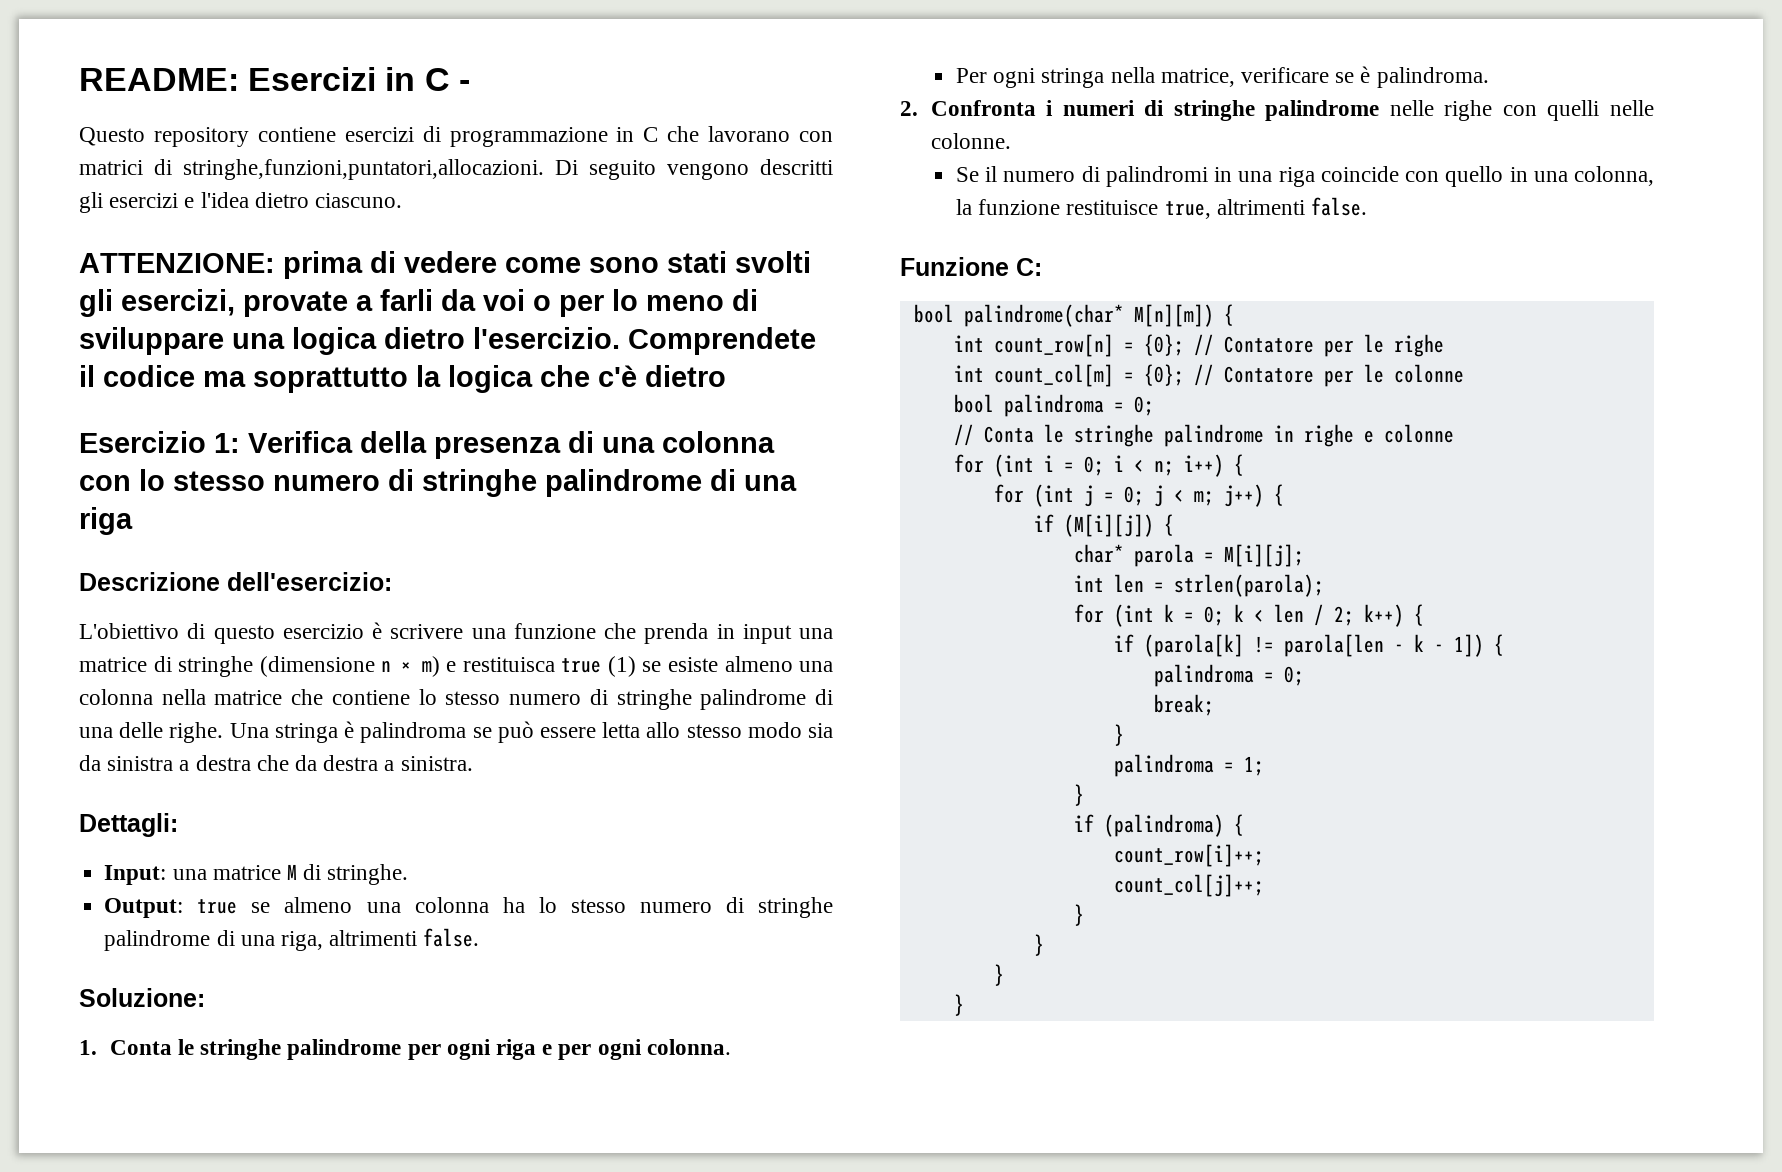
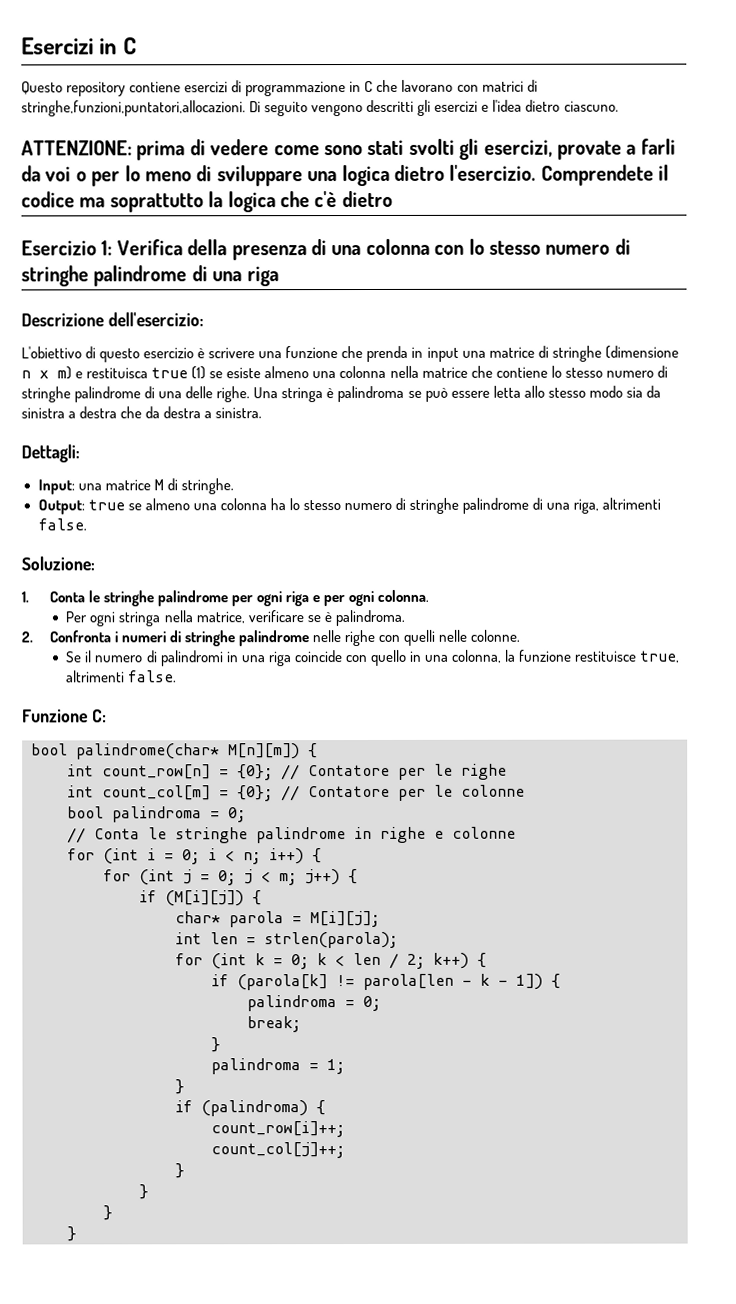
- README: Esercizi in C -
+ Esercizi in C

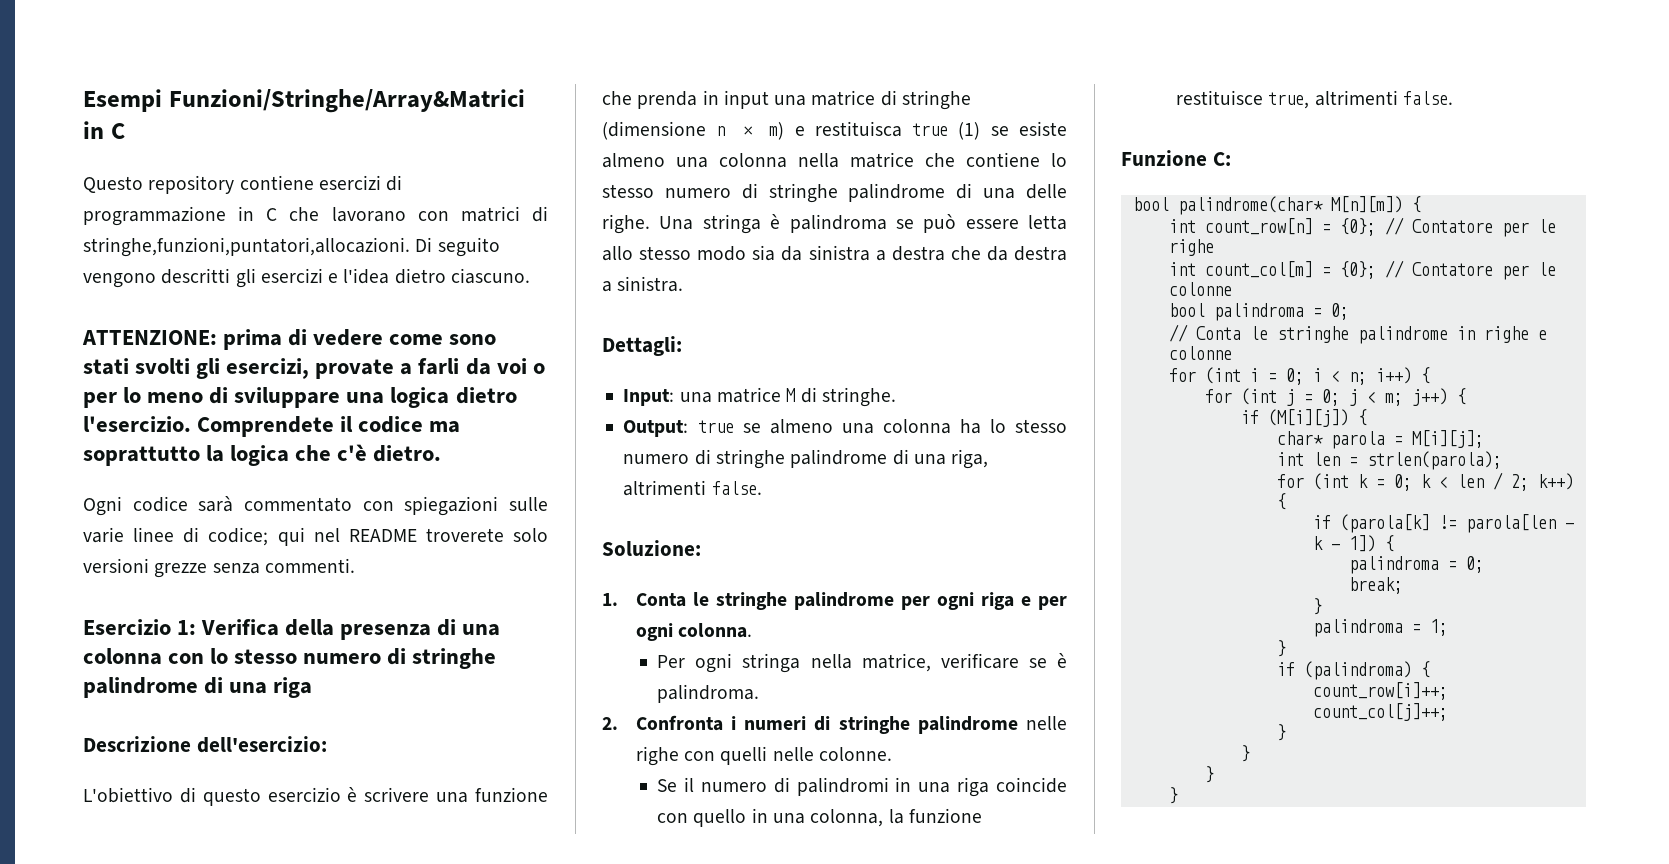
- Esercizi in C
+ Esempi Funzioni/Stringhe/Array&Matrici in C
- Comprendete il codice ma soprattutto la logica che c'è dietro
+ Comprendete il codice ma soprattutto la logica che c'è dietro.
+ Ogni codice sarà commentato con spiegazioni sulle varie linee di codice; qui nel README troverete solo versioni grezze senza commenti.

